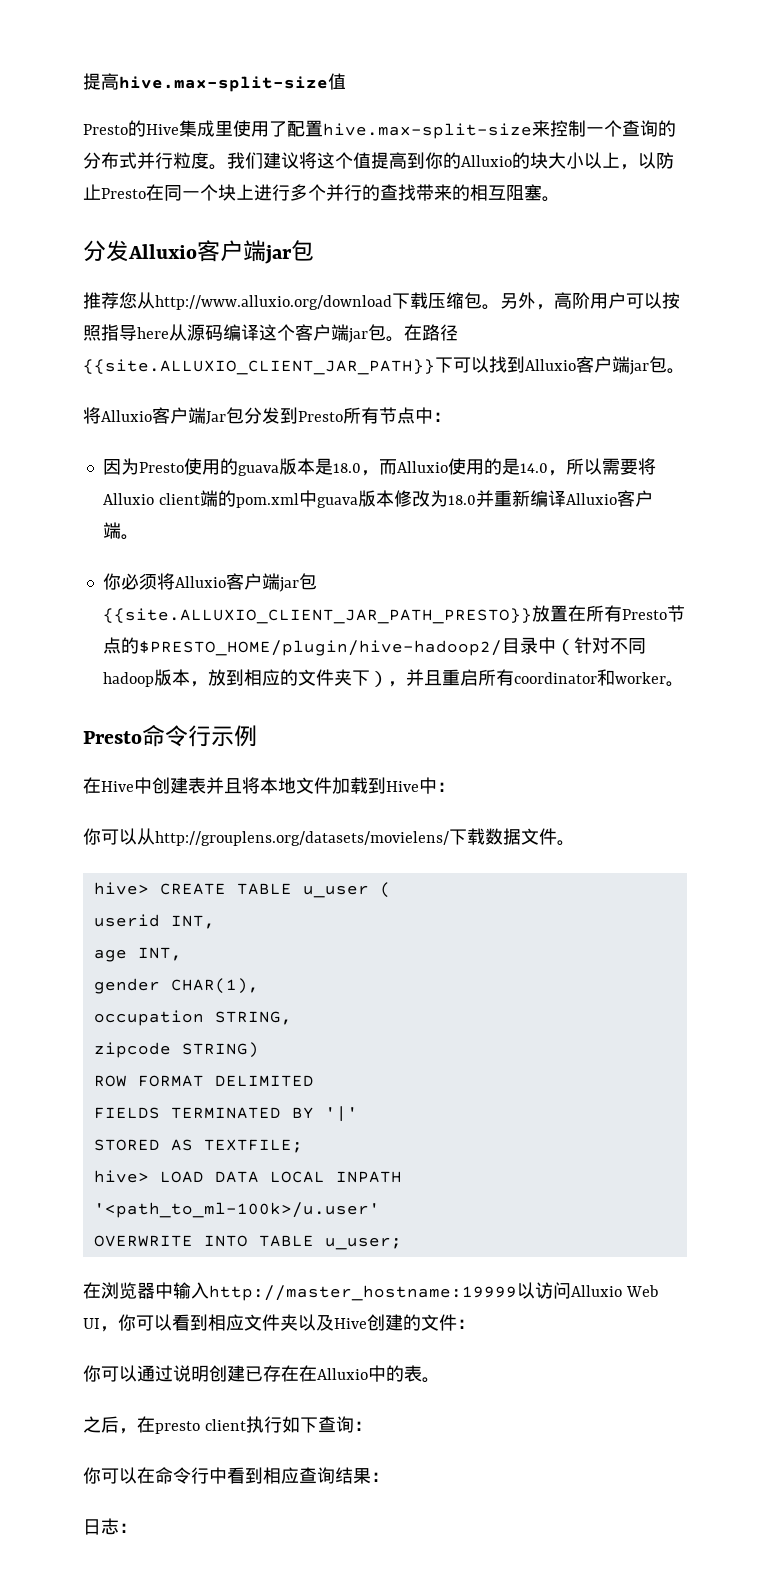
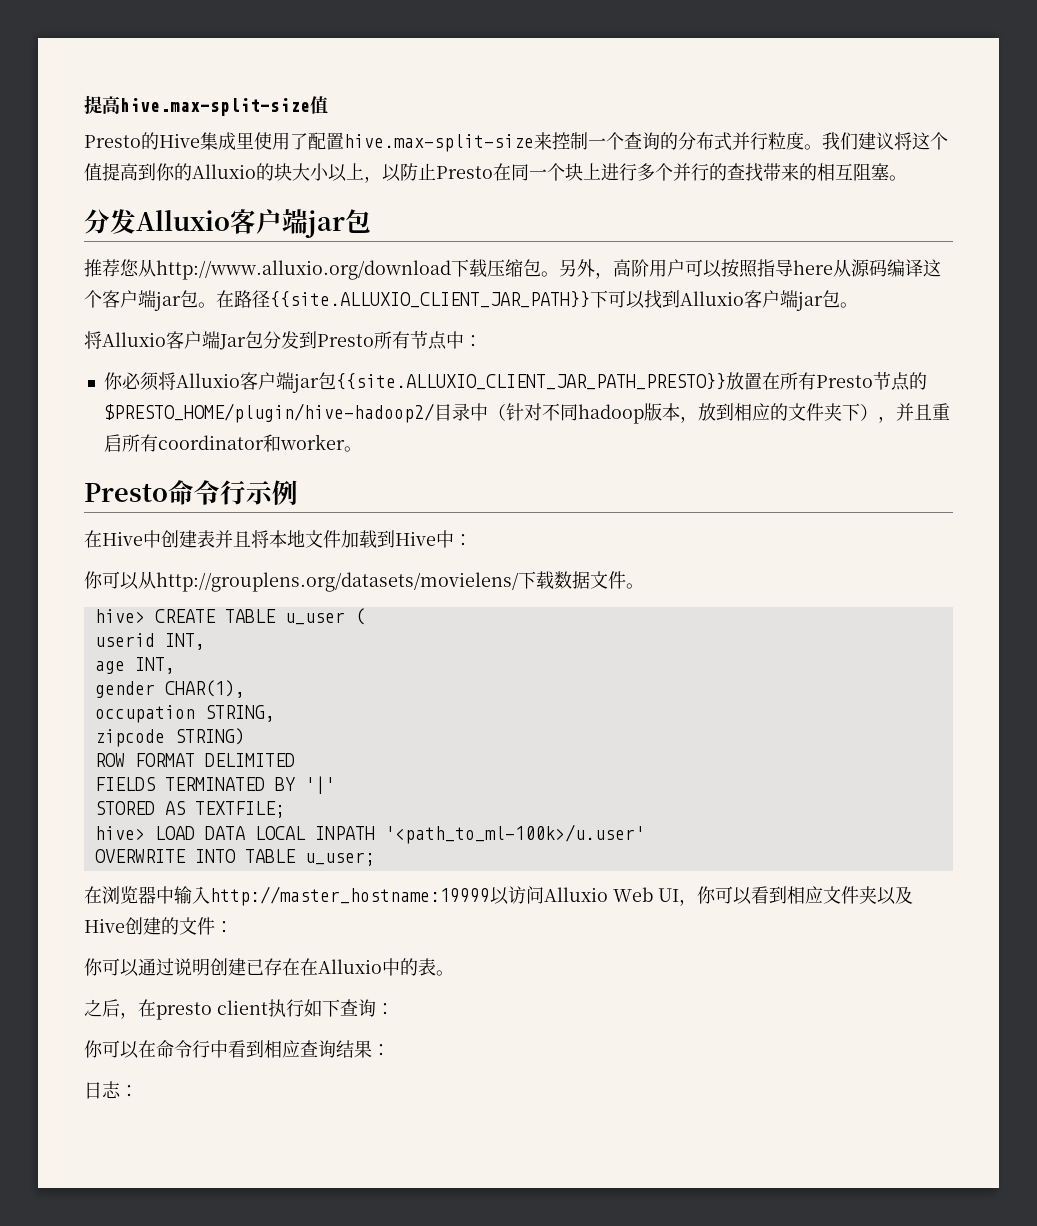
- 因为Presto使用的guava版本是18.0，而Alluxio使用的是14.0，所以需要将Alluxio client端的pom.xml中guava版本修改为18.0并重新编译Alluxio客户端。

